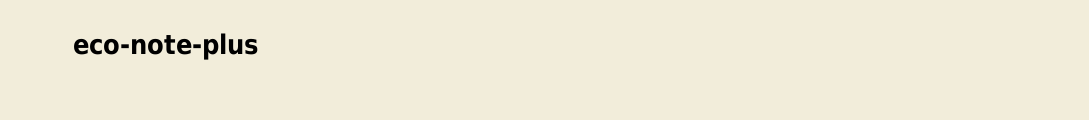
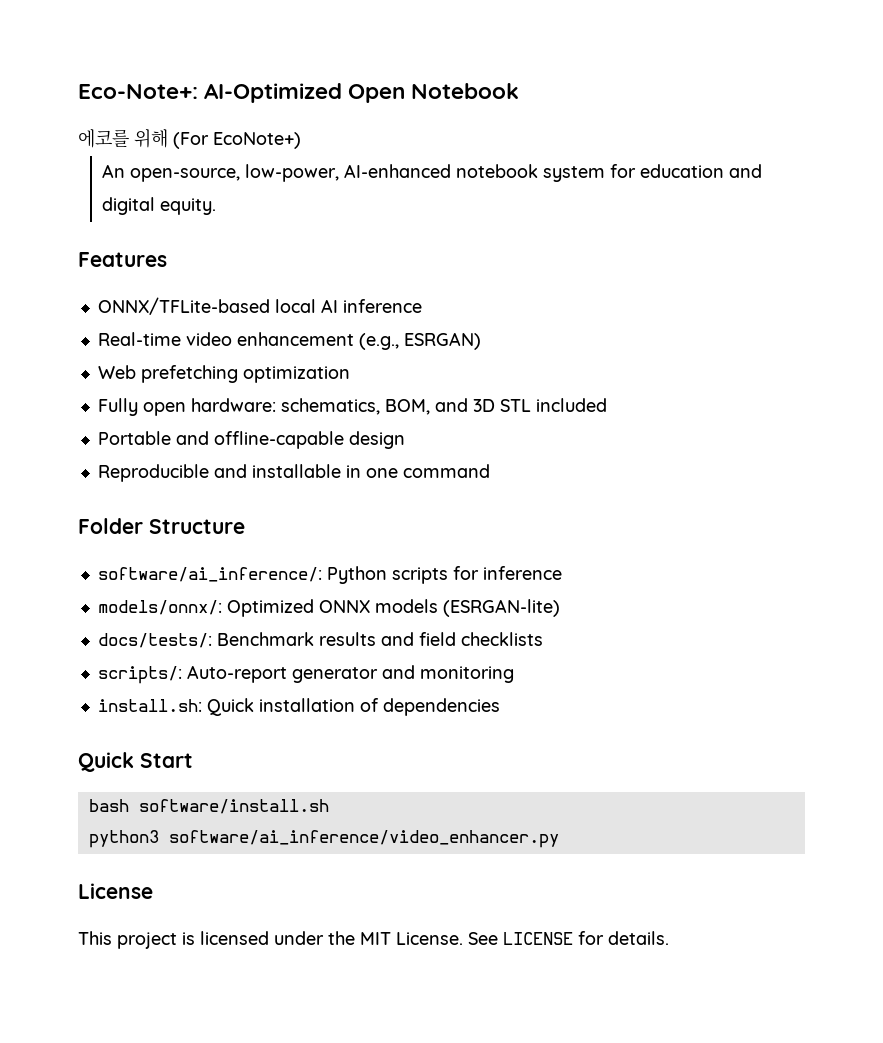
- eco-note-plus
+ Eco-Note+: AI-Optimized Open Notebook
+ 에코를 위해 (For EcoNote+)
+ An open-source, low-power, AI-enhanced notebook system for education and digital equity.
+ Features
+ ONNX/TFLite-based local AI inference
+ Real-time video enhancement (e.g., ESRGAN)
+ Web prefetching optimization
+ Fully open hardware: schematics, BOM, and 3D STL included
+ Portable and offline-capable design
+ Reproducible and installable in one command
+ Folder Structure
+ software/ai_inference/: Python scripts for inference
+ models/onnx/: Optimized ONNX models (ESRGAN-lite)
+ docs/tests/: Benchmark results and field checklists
+ scripts/: Auto-report generator and monitoring
+ install.sh: Quick installation of dependencies
+ Quick Start
+ bash software/install.sh
+ python3 software/ai_inference/video_enhancer.py
+ License
+ This project is licensed under the MIT License. See LICENSE for details.

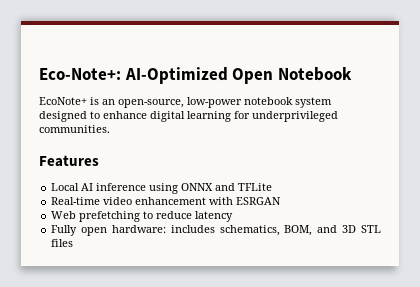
- 에코를 위해 (For EcoNote+)
- An open-source, low-power, AI-enhanced notebook system for education and digital equity.
+ EcoNote+ is an open-source, low-power notebook system designed to enhance digital learning for underprivileged communities.
- ONNX/TFLite-based local AI inference
+ Local AI inference using ONNX and TFLite
- Real-time video enhancement (e.g., ESRGAN)
+ Real-time video enhancement with ESRGAN
- Web prefetching optimization
+ Web prefetching to reduce latency
- Fully open hardware: schematics, BOM, and 3D STL included
- Portable and offline-capable design
- Reproducible and installable in one command
- Folder Structure
- software/ai_inference/: Python scripts for inference
- models/onnx/: Optimized ONNX models (ESRGAN-lite)
- docs/tests/: Benchmark results and field checklists
- scripts/: Auto-report generator and monitoring
- install.sh: Quick installation of dependencies
- Quick Start
- bash software/install.sh
- python3 software/ai_inference/video_enhancer.py
- License
- This project is licensed under the MIT License. See LICENSE for details.
+ Fully open hardware: includes schematics, BOM, and 3D STL files

